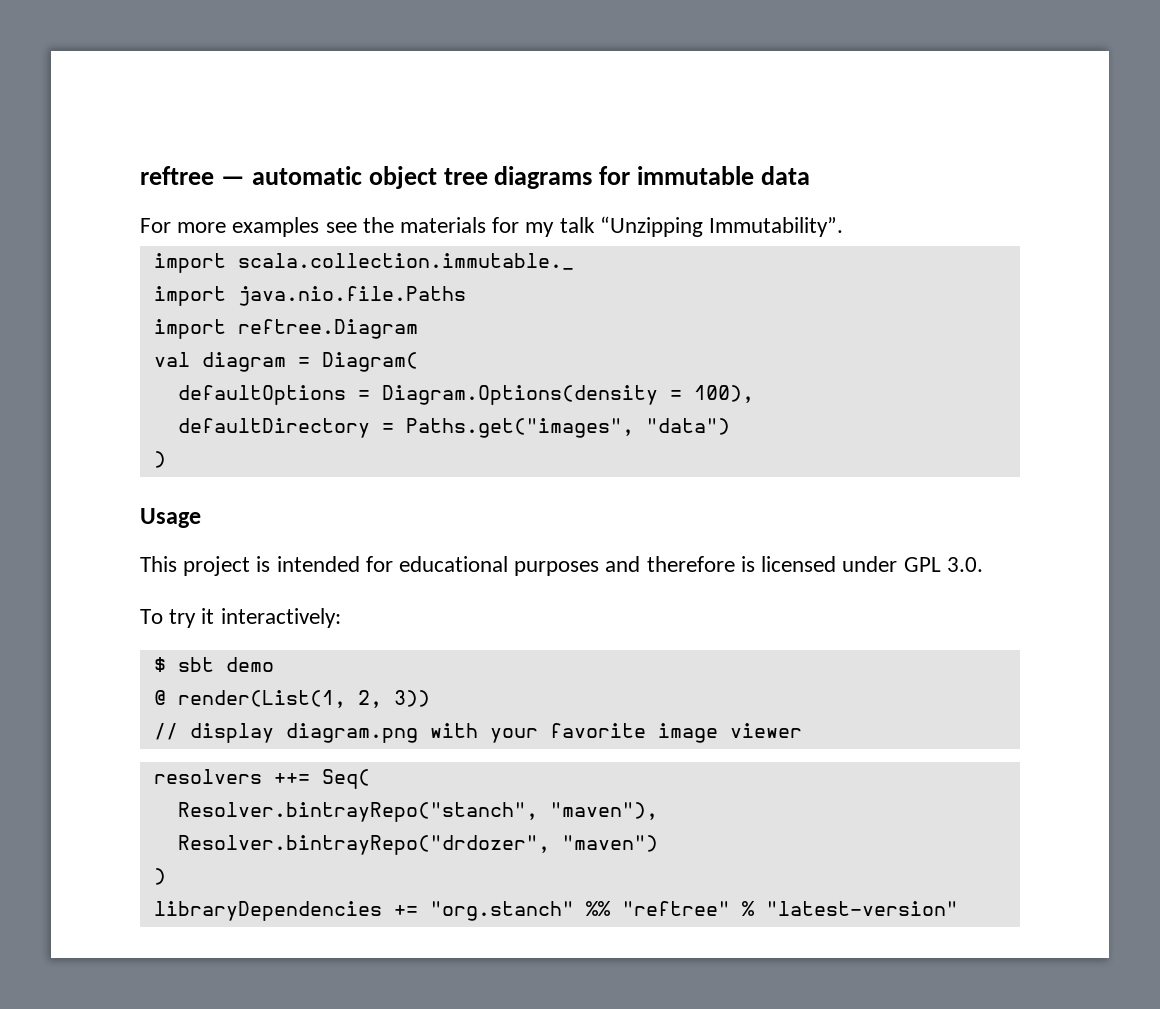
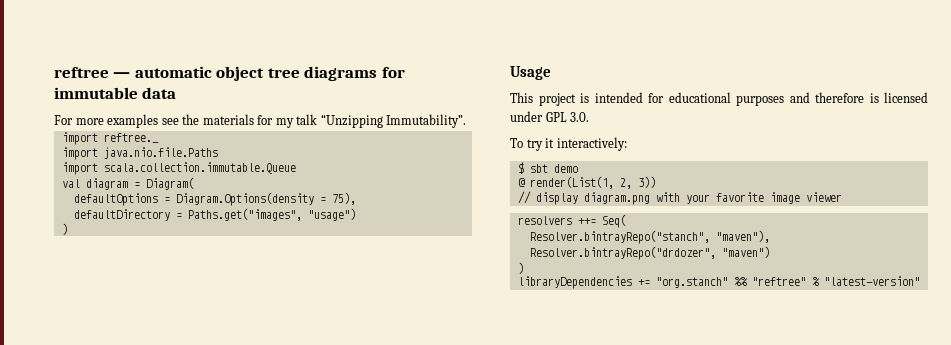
- import scala.collection.immutable._
+ import reftree._
- import reftree.Diagram
+ import scala.collection.immutable.Queue
- defaultOptions = Diagram.Options(density = 100),
+ defaultOptions = Diagram.Options(density = 75),
- defaultDirectory = Paths.get("images", "data")
+ defaultDirectory = Paths.get("images", "usage")

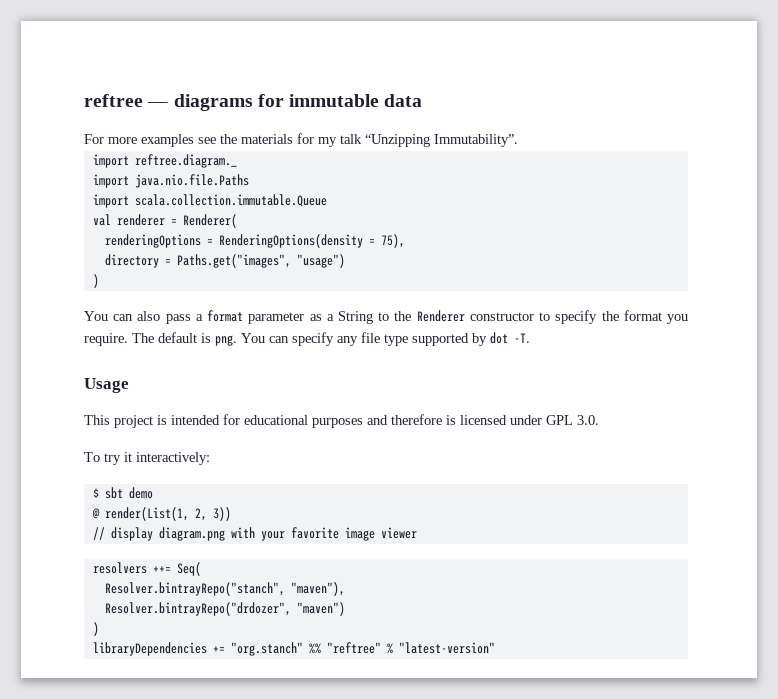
- reftree — automatic object tree diagrams for immutable data
+ reftree — diagrams for immutable data
- import reftree._
+ import reftree.diagram._
- val diagram = Diagram(
- defaultOptions = Diagram.Options(density = 75),
+ val renderer = Renderer(
+ renderingOptions = RenderingOptions(density = 75),
- defaultDirectory = Paths.get("images", "usage")
+ directory = Paths.get("images", "usage")
+ You can also pass a format parameter as a String to the Renderer constructor to specify the format you require. The default is png. You can specify any file type supported by dot -T.

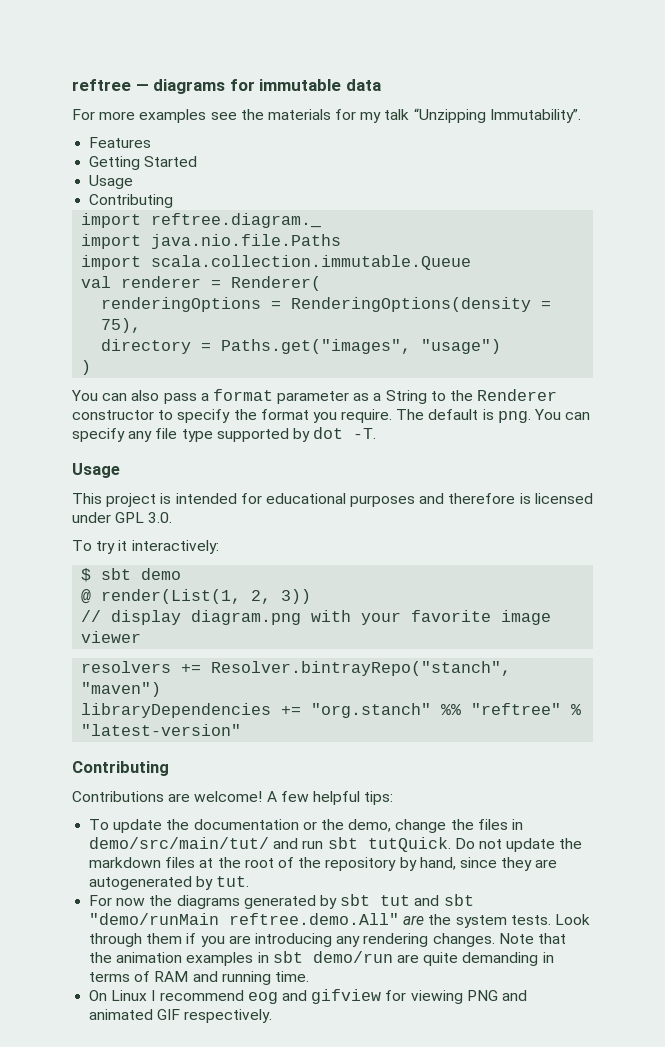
+ Features
+ Getting Started
+ Usage
+ Contributing
- resolvers ++= Seq(
- Resolver.bintrayRepo("stanch", "maven"),
- Resolver.bintrayRepo("drdozer", "maven")
- )
+ resolvers += Resolver.bintrayRepo("stanch", "maven")
  libraryDependencies += "org.stanch" %% "reftree" % "latest-version"
+ Contributing
+ Contributions are welcome! A few helpful tips:
+ To update the documentation or the demo, change the files in demo/src/main/tut/ and run sbt tutQuick. Do not update the markdown files at the root of the repository by hand, since they are autogenerated by tut.
+ For now the diagrams generated by sbt tut and sbt "demo/runMain reftree.demo.All" are the system tests. Look through them if you are introducing any rendering changes. Note that the animation examples in sbt demo/run are quite demanding in terms of RAM and running time.
+ On Linux I recommend eog and gifview for viewing PNG and animated GIF respectively.

